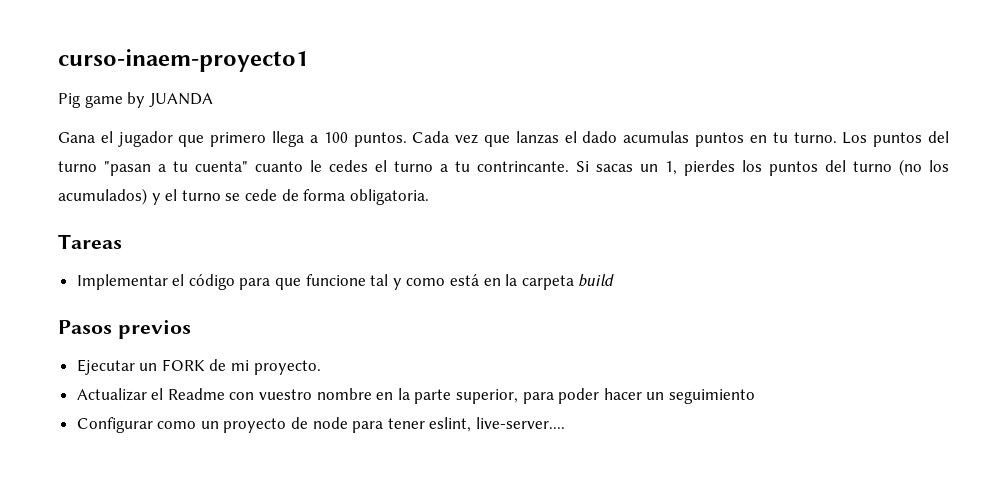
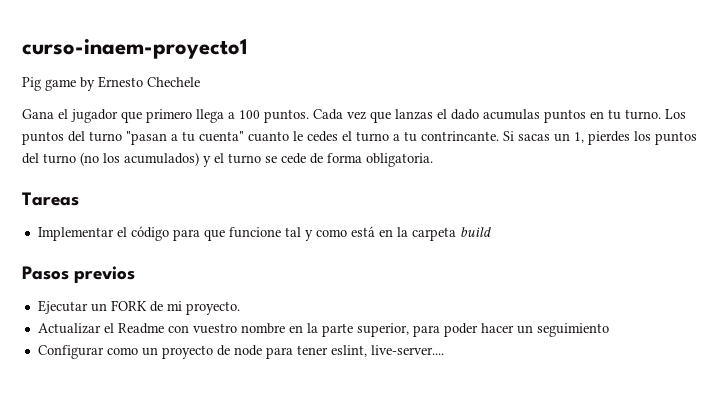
- Pig game by JUANDA
+ Pig game by Ernesto Chechele

